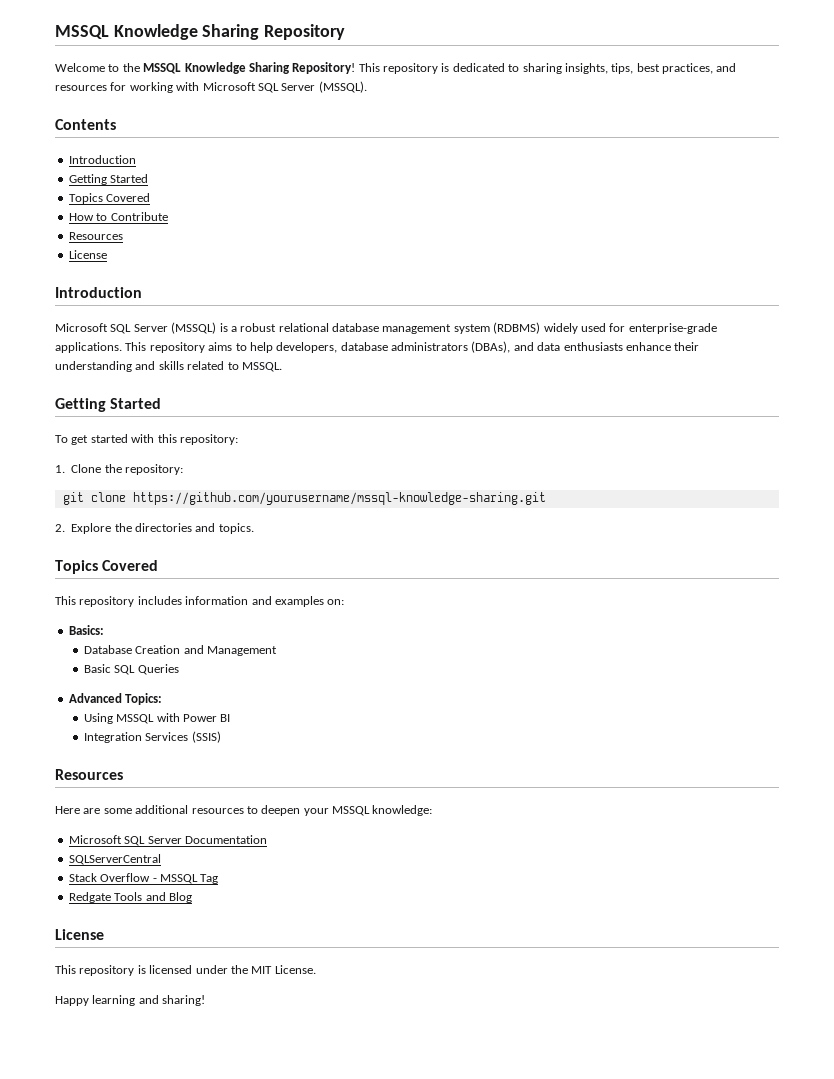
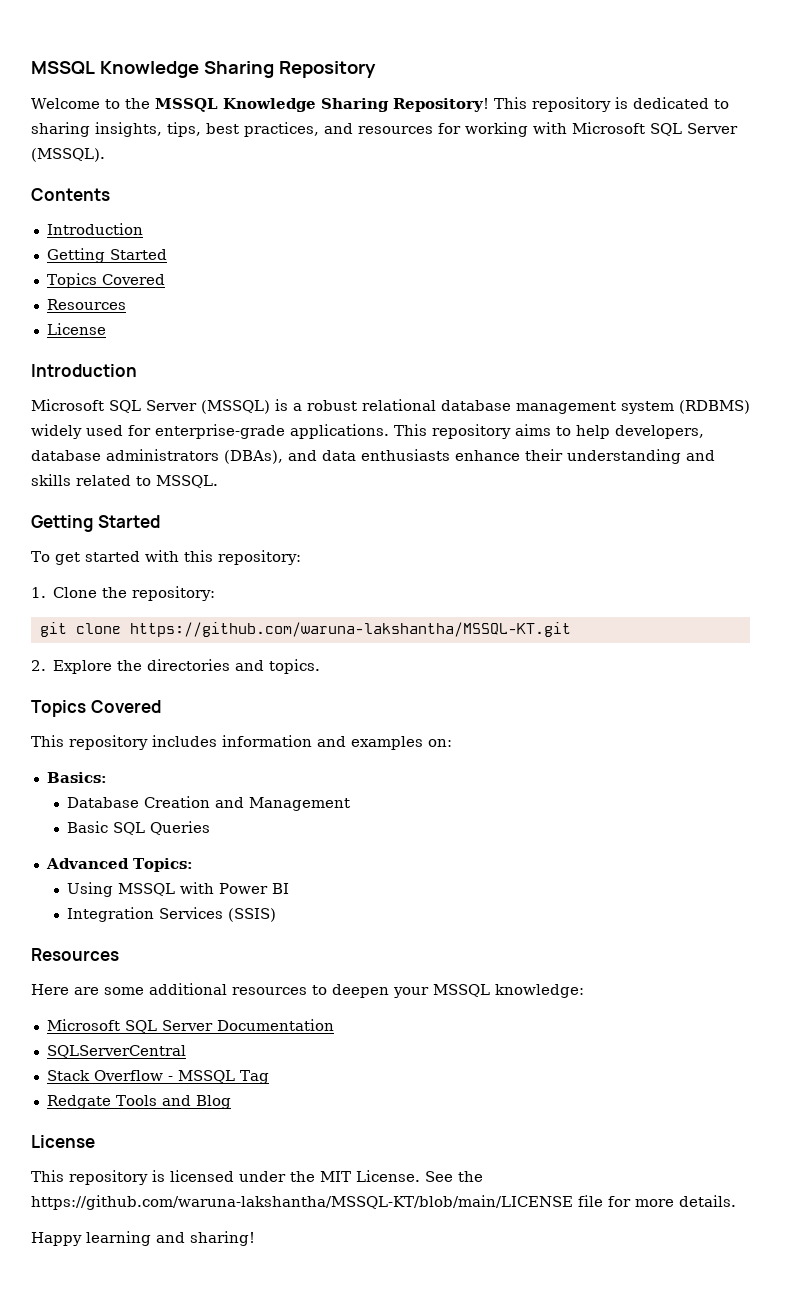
- How to Contribute
- git clone https://github.com/yourusername/mssql-knowledge-sharing.git
+ git clone https://github.com/waruna-lakshantha/MSSQL-KT.git
+ See the https://github.com/waruna-lakshantha/MSSQL-KT/blob/main/LICENSE file for more details.

